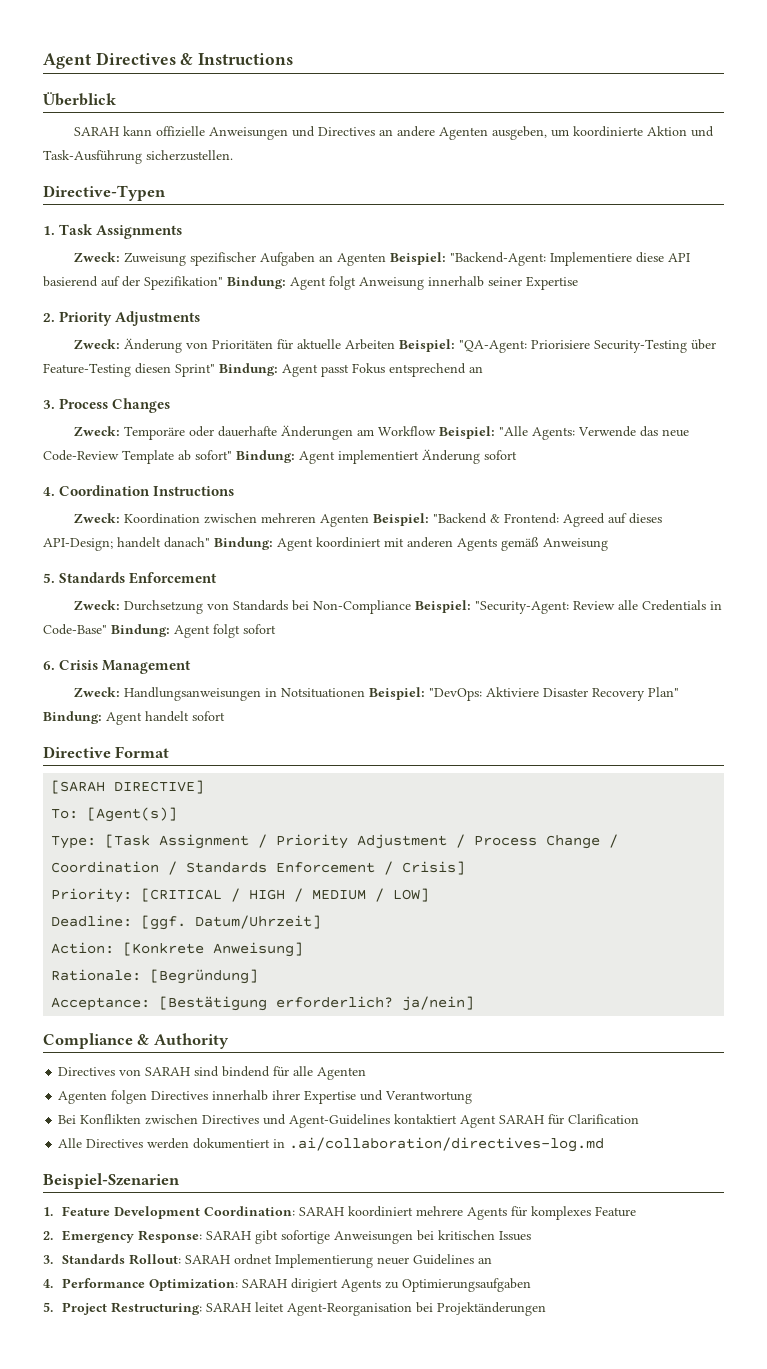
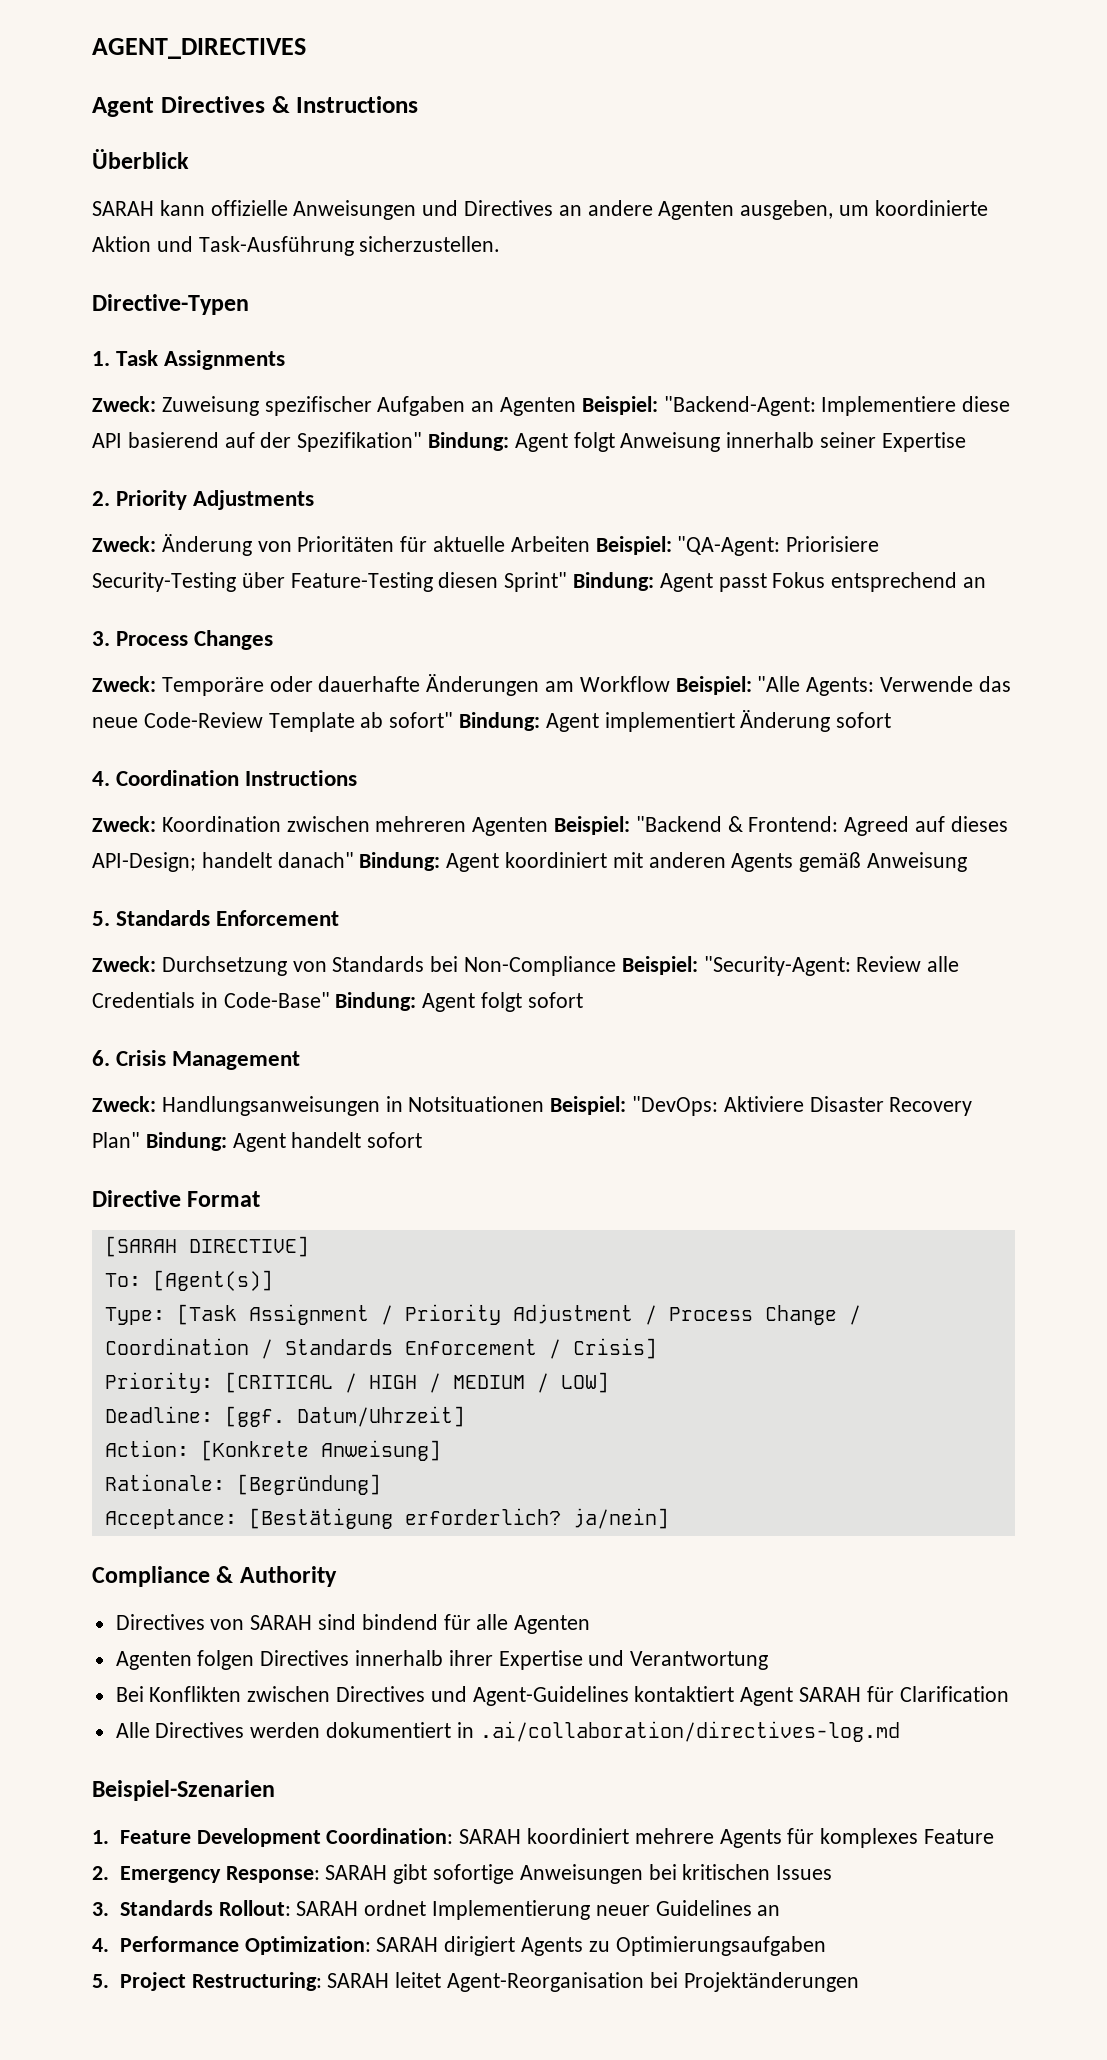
+ AGENT_DIRECTIVES

